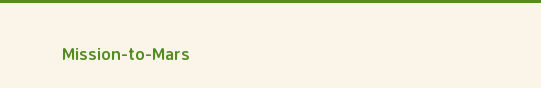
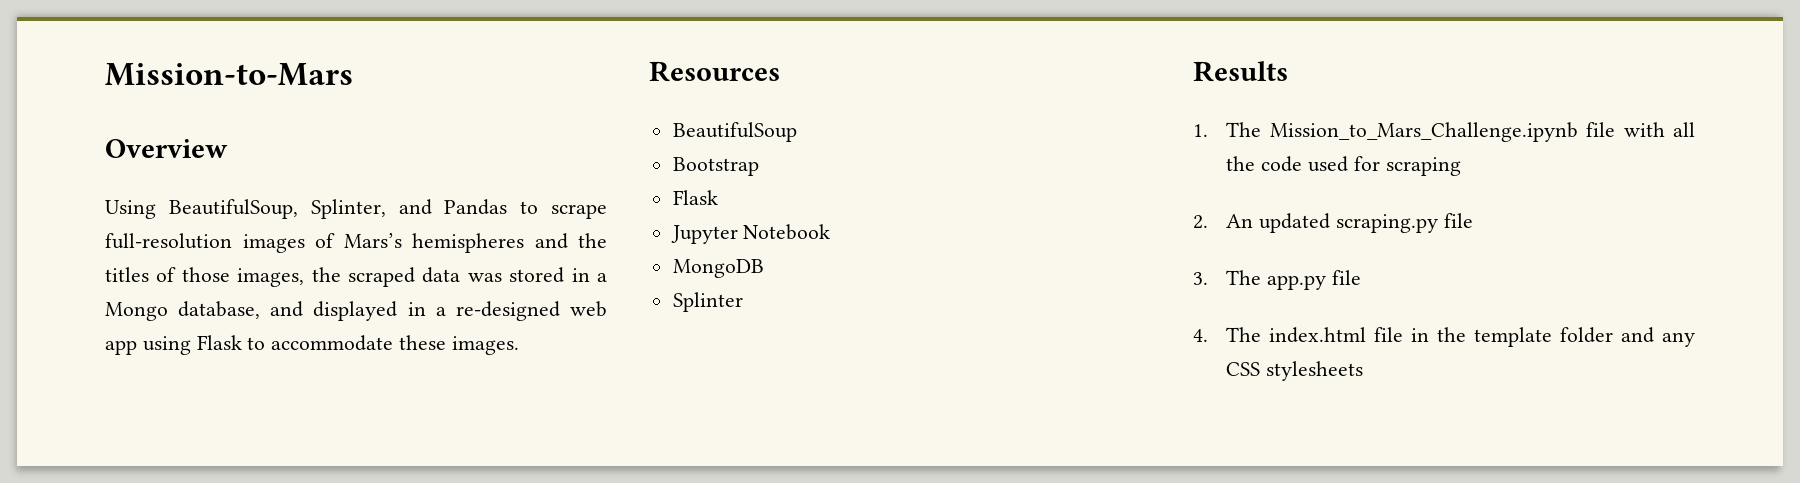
+ Overview
+ Using BeautifulSoup, Splinter, and Pandas to scrape full-resolution images of Mars’s hemispheres and the titles of those images, the scraped data was stored in a Mongo database, and displayed in a re-designed web app using Flask to accommodate these images.
+ Resources
+ BeautifulSoup
+ Bootstrap
+ Flask
+ Jupyter Notebook
+ MongoDB
+ Splinter
+ Results
+ 1. The Mission_to_Mars_Challenge.ipynb file with all the code used for scraping
+ 2. An updated scraping.py file
+ 3. The app.py file
+ 4. The index.html file in the template folder and any CSS stylesheets

